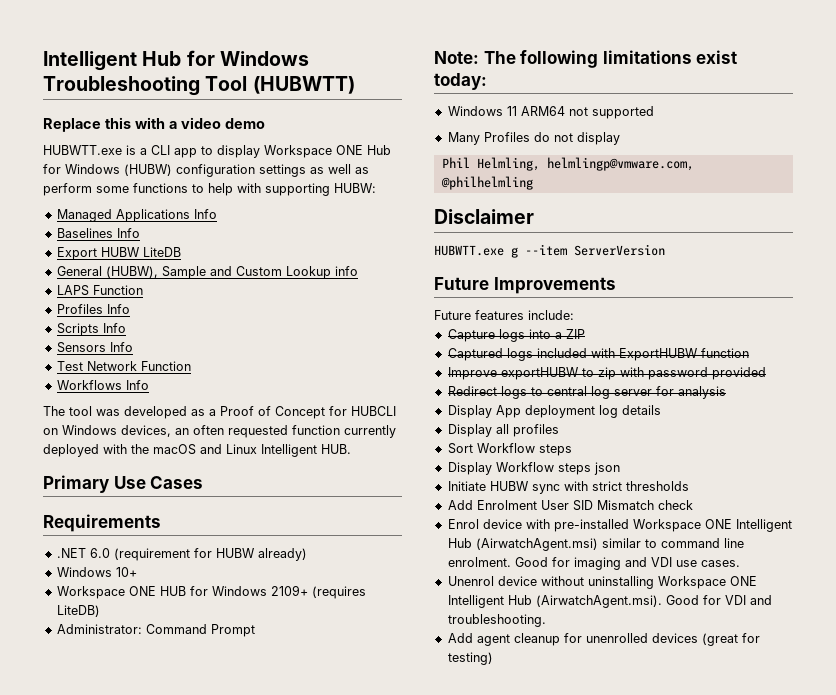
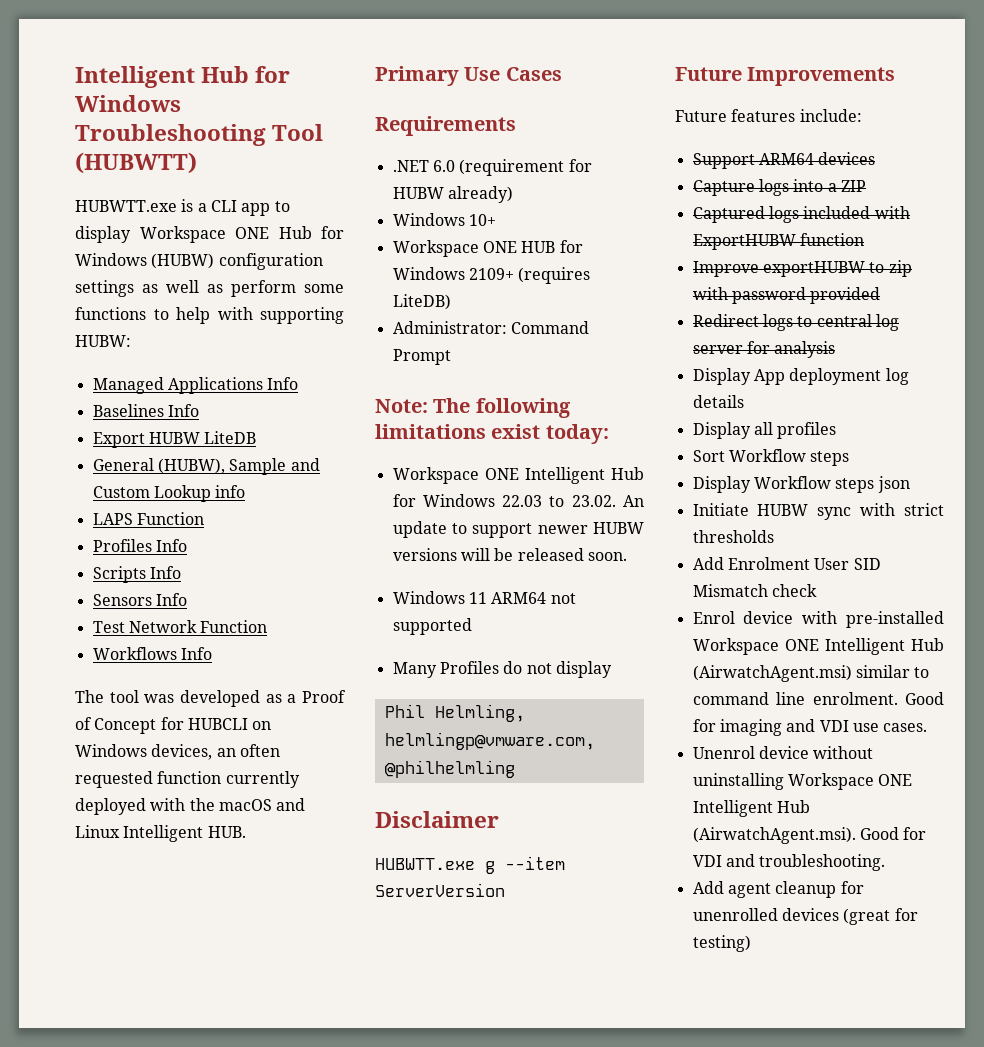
- Replace this with a video demo
+ Workspace ONE Intelligent Hub for Windows 22.03 to 23.02. An update to support newer HUBW versions will be released soon.
+ Support ARM64 devices

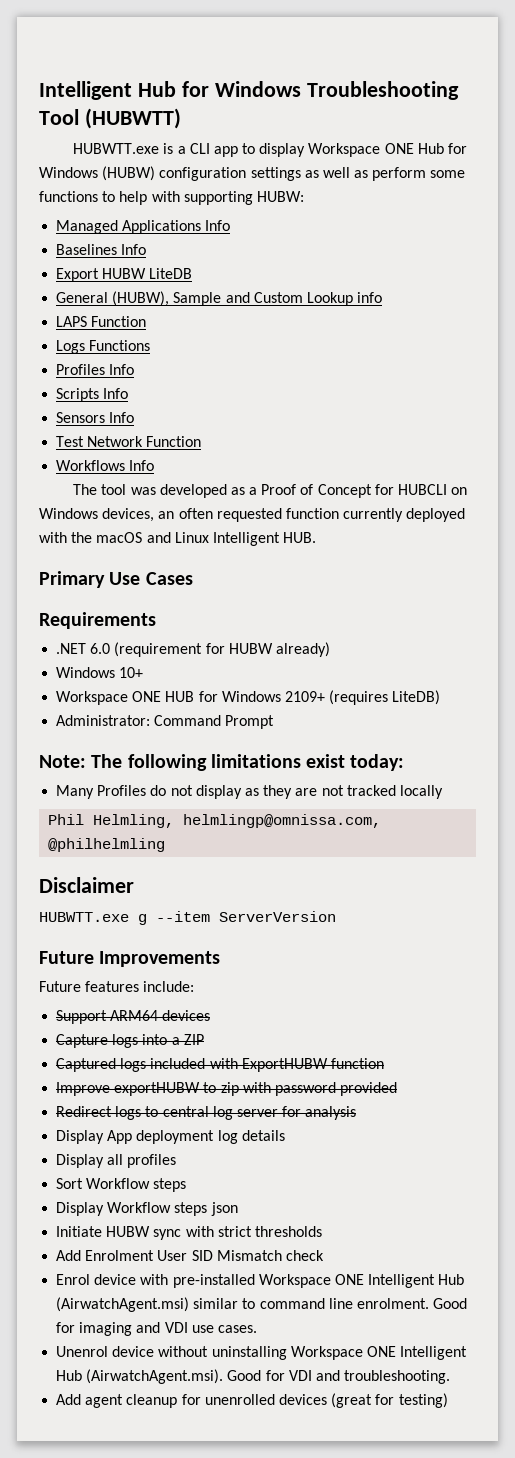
+ Logs Functions
- Workspace ONE Intelligent Hub for Windows 22.03 to 23.02. An update to support newer HUBW versions will be released soon.
- Windows 11 ARM64 not supported
- Many Profiles do not display
+ Many Profiles do not display as they are not tracked locally
- Phil Helmling, helmlingp@vmware.com, @philhelmling
+ Phil Helmling, helmlingp@omnissa.com, @philhelmling

